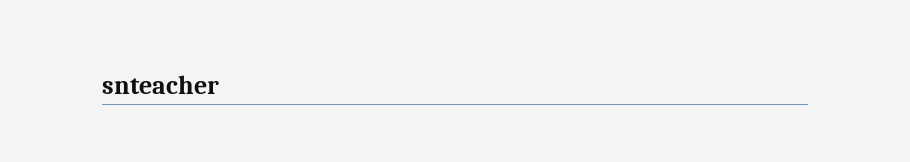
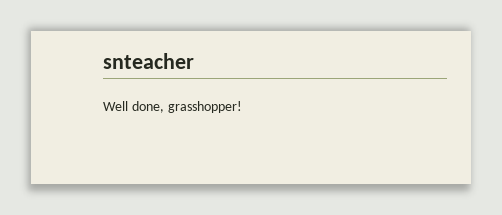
+ Well done, grasshopper!

